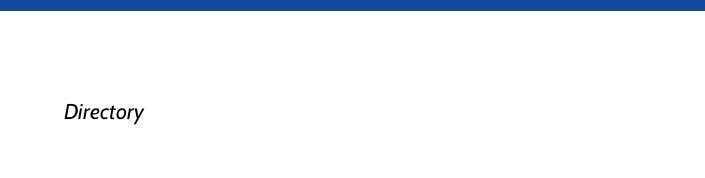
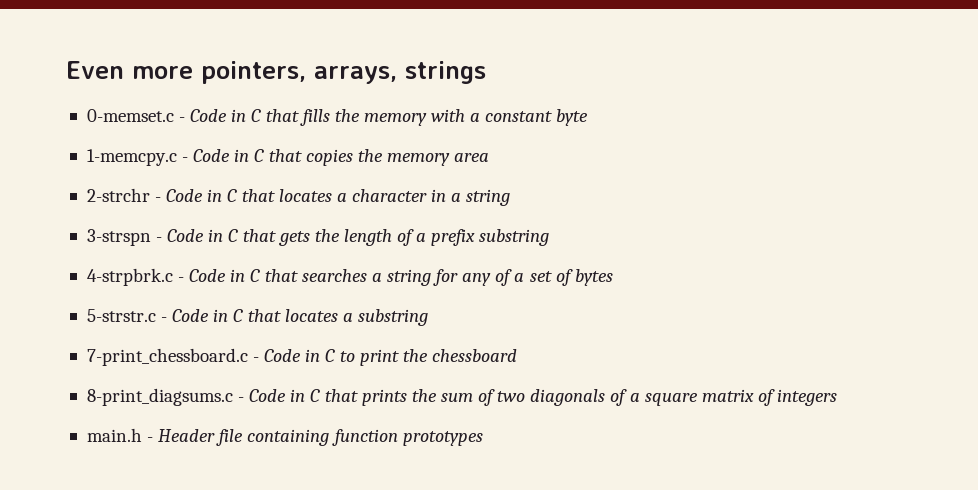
- Directory
+ Even more pointers, arrays, strings
+ 0-memset.c - Code in C that fills the memory with a constant byte
+ 1-memcpy.c - Code in C that copies the memory area
+ 2-strchr - Code in C that locates a character in a string
+ 3-strspn - Code in C that gets the length of a prefix substring
+ 4-strpbrk.c - Code in C that searches a string for any of a set of bytes
+ 5-strstr.c - Code in C that locates a substring
+ 7-print_chessboard.c - Code in C to print the chessboard
+ 8-print_diagsums.c - Code in C that prints the sum of two diagonals of a square matrix of integers
+ main.h - Header file containing function prototypes

